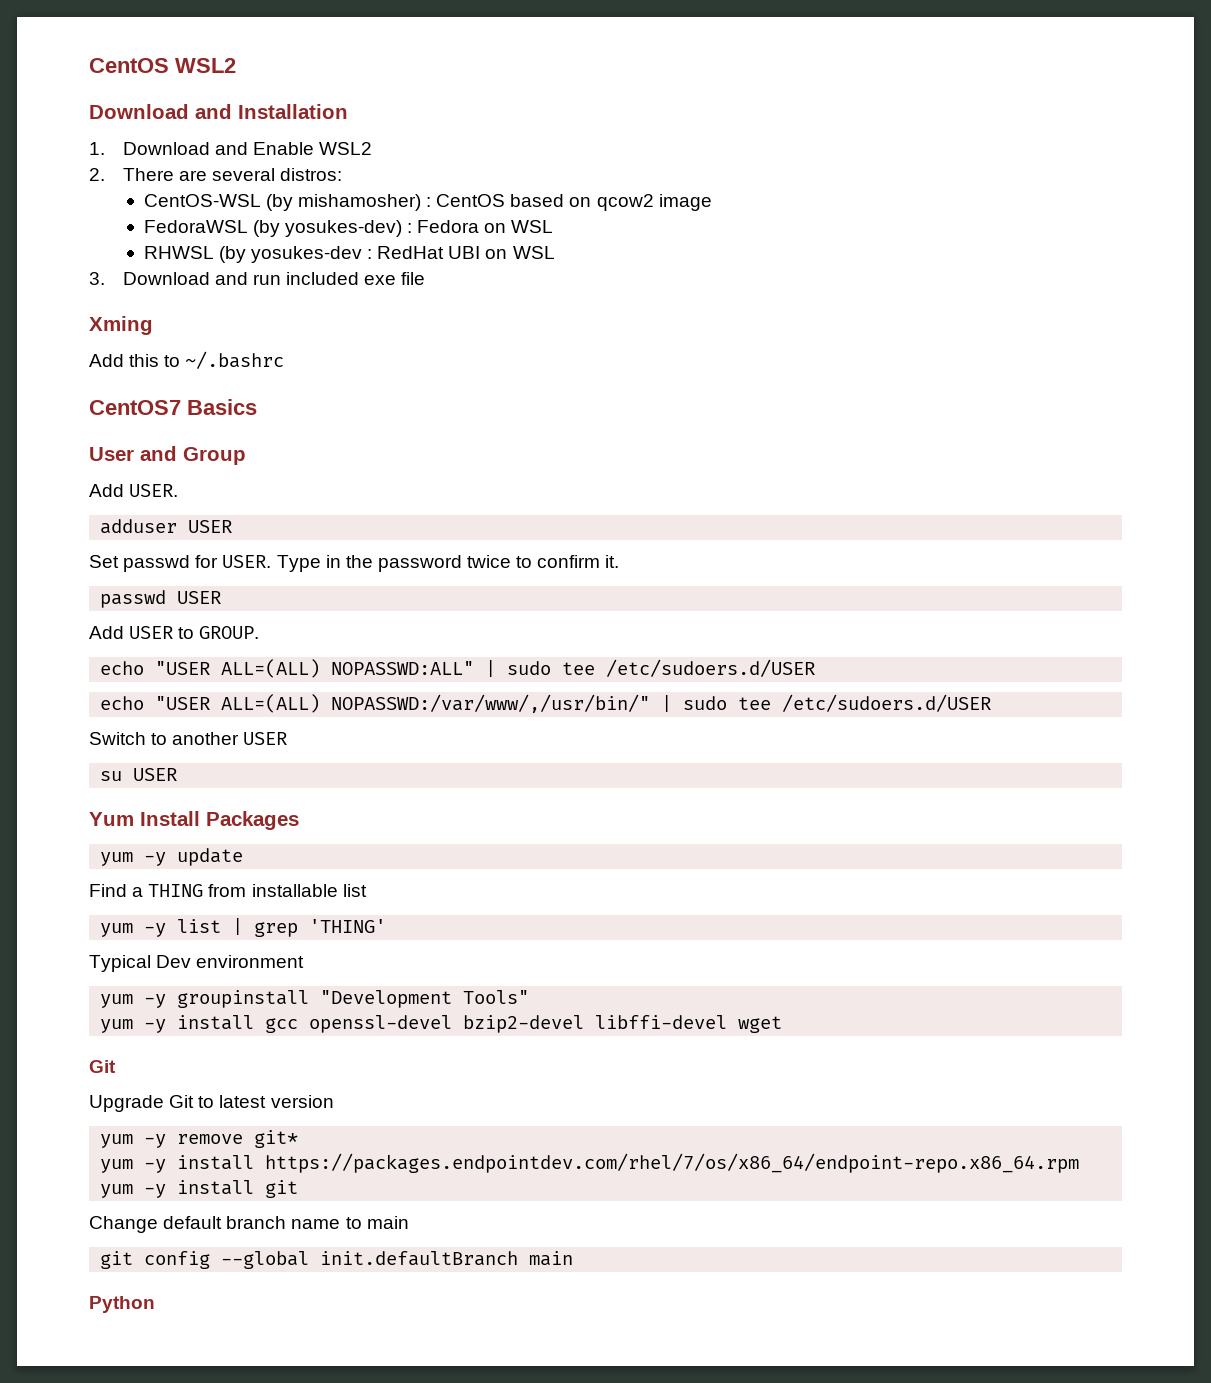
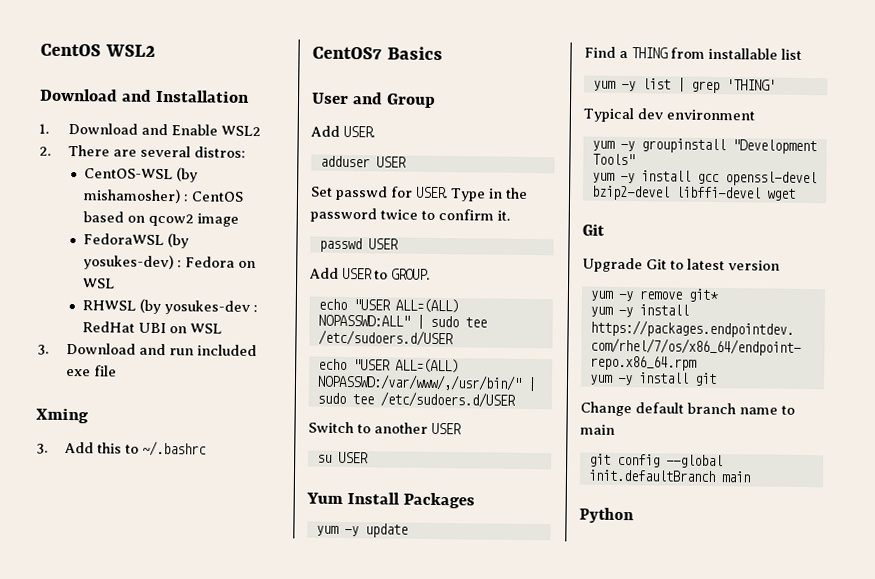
- Add this to ~/.bashrc
+ 3. Add this to ~/.bashrc
- Typical Dev environment
+ Typical dev environment

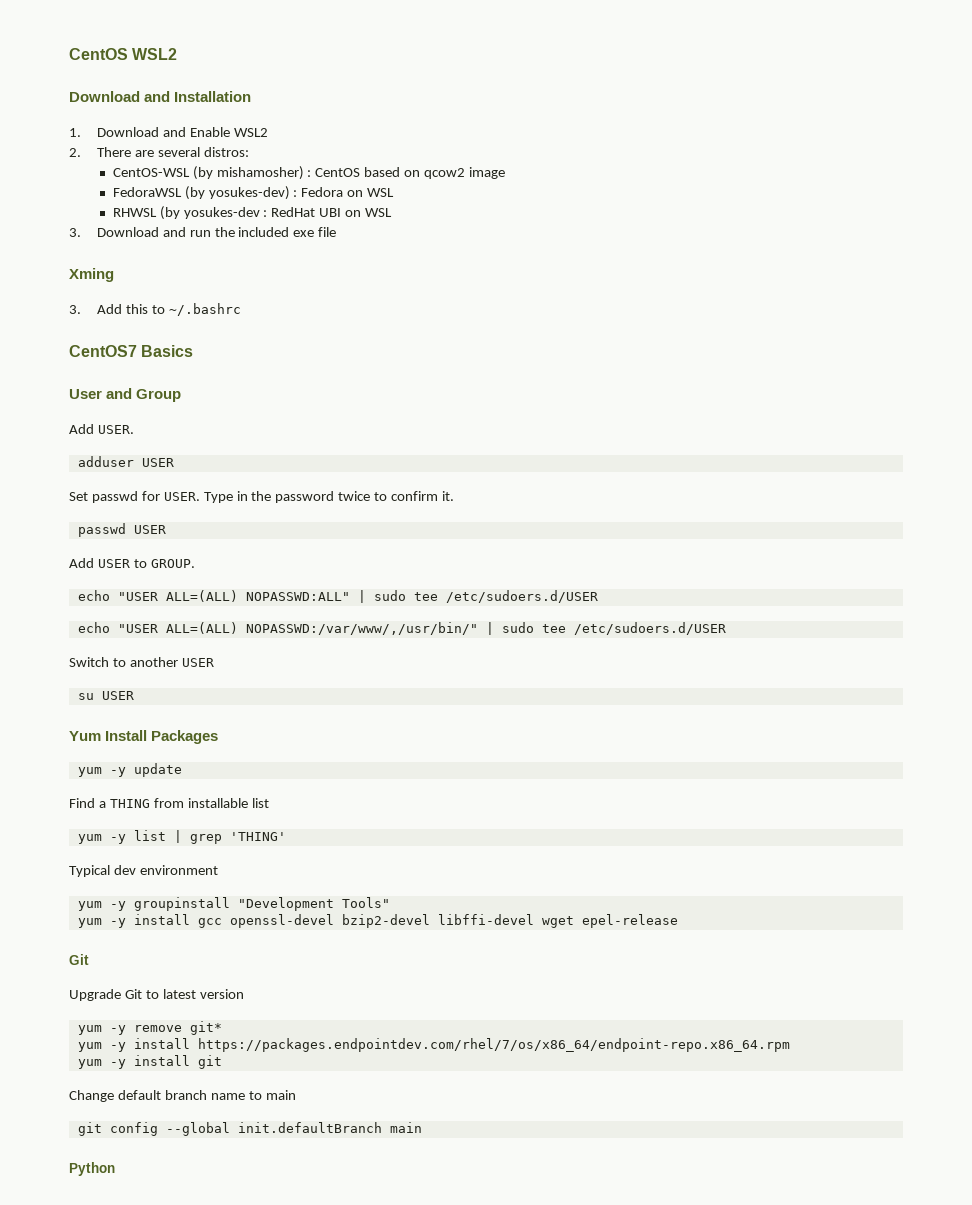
- 3. Download and run included exe file
+ 3. Download and run the included exe file
- yum -y install gcc openssl-devel bzip2-devel libffi-devel wget
+ yum -y install gcc openssl-devel bzip2-devel libffi-devel wget epel-release

